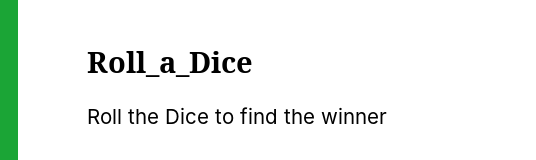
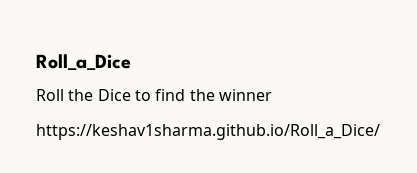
+ https://keshav1sharma.github.io/Roll_a_Dice/

